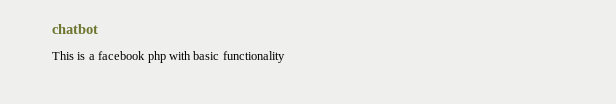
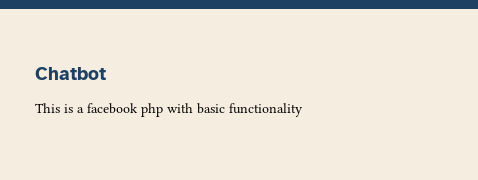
- chatbot
+ Chatbot

